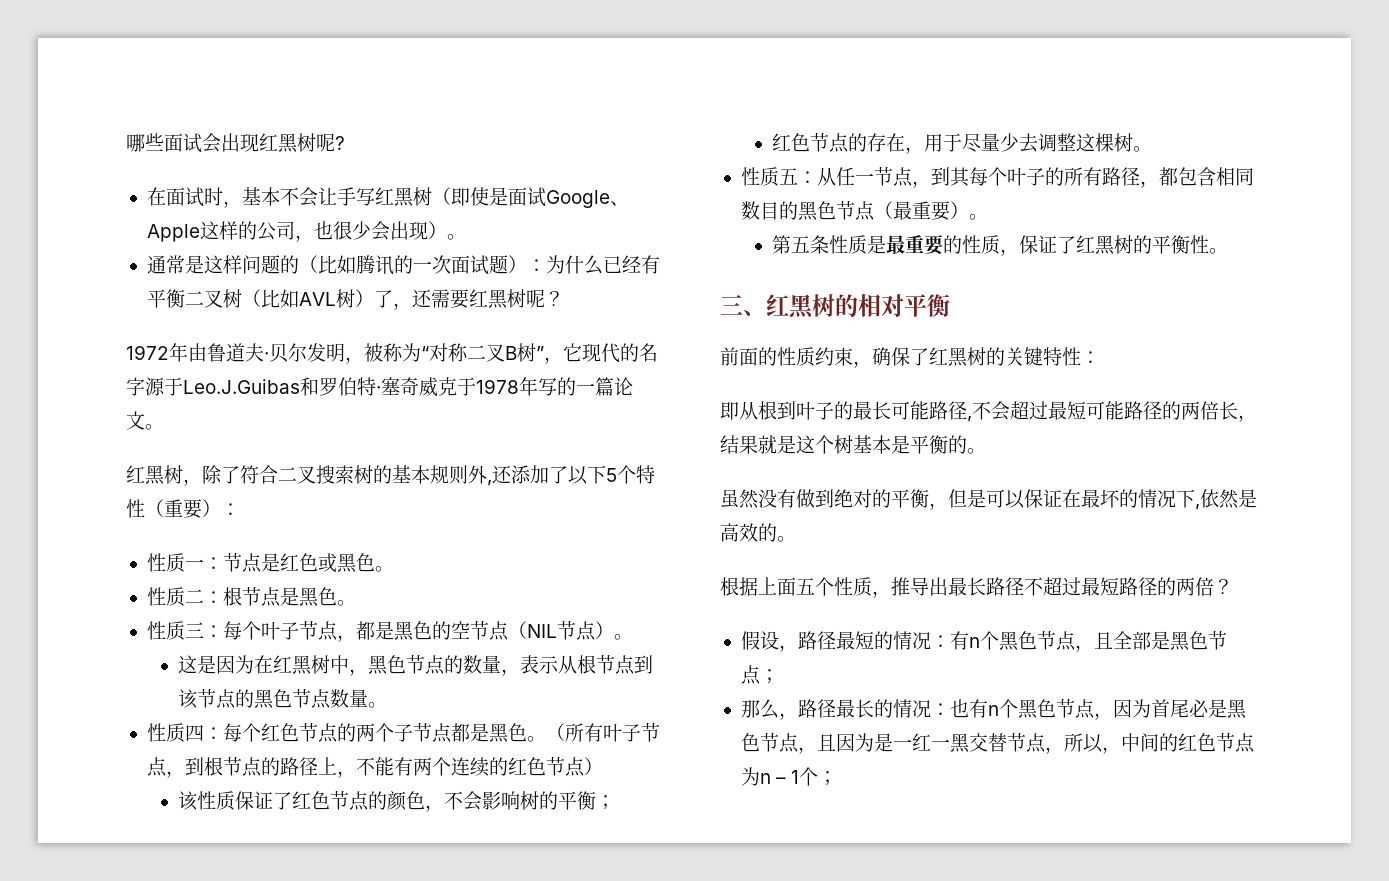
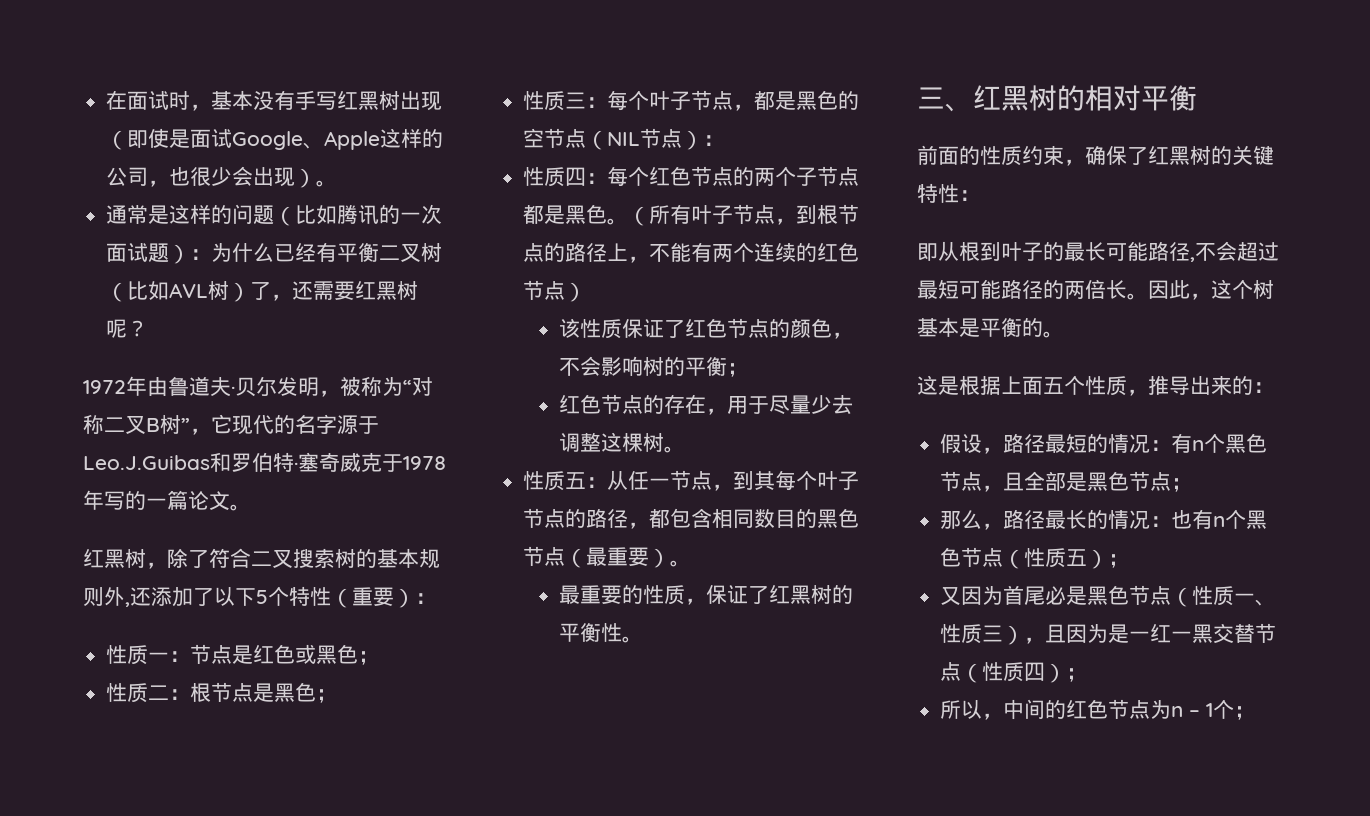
- 哪些面试会出现红黑树呢?
- 在面试时，基本不会让手写红黑树（即使是面试Google、Apple这样的公司，也很少会出现）。
+ 在面试时，基本没有手写红黑树出现（即使是面试Google、Apple这样的公司，也很少会出现）。
- 通常是这样问题的（比如腾讯的一次面试题）：为什么已经有平衡二叉树（比如AVL树）了，还需要红黑树呢？
+ 通常是这样的问题（比如腾讯的一次面试题）：为什么已经有平衡二叉树（比如AVL树）了，还需要红黑树呢？
- 性质一：节点是红色或黑色。
+ 性质一：节点是红色或黑色；
- 性质二：根节点是黑色。
+ 性质二：根节点是黑色；
- 性质三：每个叶子节点，都是黑色的空节点（NIL节点）。
- 这是因为在红黑树中，黑色节点的数量，表示从根节点到该节点的黑色节点数量。
+ 性质三：每个叶子节点，都是黑色的空节点（NIL节点）：
- 性质五：从任一节点，到其每个叶子的所有路径，都包含相同数目的黑色节点（最重要）。
+ 性质五：从任一节点，到其每个叶子节点的路径，都包含相同数目的黑色节点（最重要）。
- 第五条性质是最重要的性质，保证了红黑树的平衡性。
+ 最重要的性质，保证了红黑树的平衡性。
- 即从根到叶子的最长可能路径,不会超过最短可能路径的两倍长，结果就是这个树基本是平衡的。
+ 即从根到叶子的最长可能路径,不会超过最短可能路径的两倍长。因此，这个树基本是平衡的。
- 虽然没有做到绝对的平衡，但是可以保证在最坏的情况下,依然是高效的。
- 根据上面五个性质，推导出最长路径不超过最短路径的两倍？
+ 这是根据上面五个性质，推导出来的：
- 那么，路径最长的情况：也有n个黑色节点，因为首尾必是黑色节点，且因为是一红一黑交替节点，所以，中间的红色节点为n – 1个；
+ 那么，路径最长的情况：也有n个黑色节点（性质五）；
+ 又因为首尾必是黑色节点（性质一、性质三），且因为是一红一黑交替节点（性质四）；
+ 所以，中间的红色节点为n – 1个；

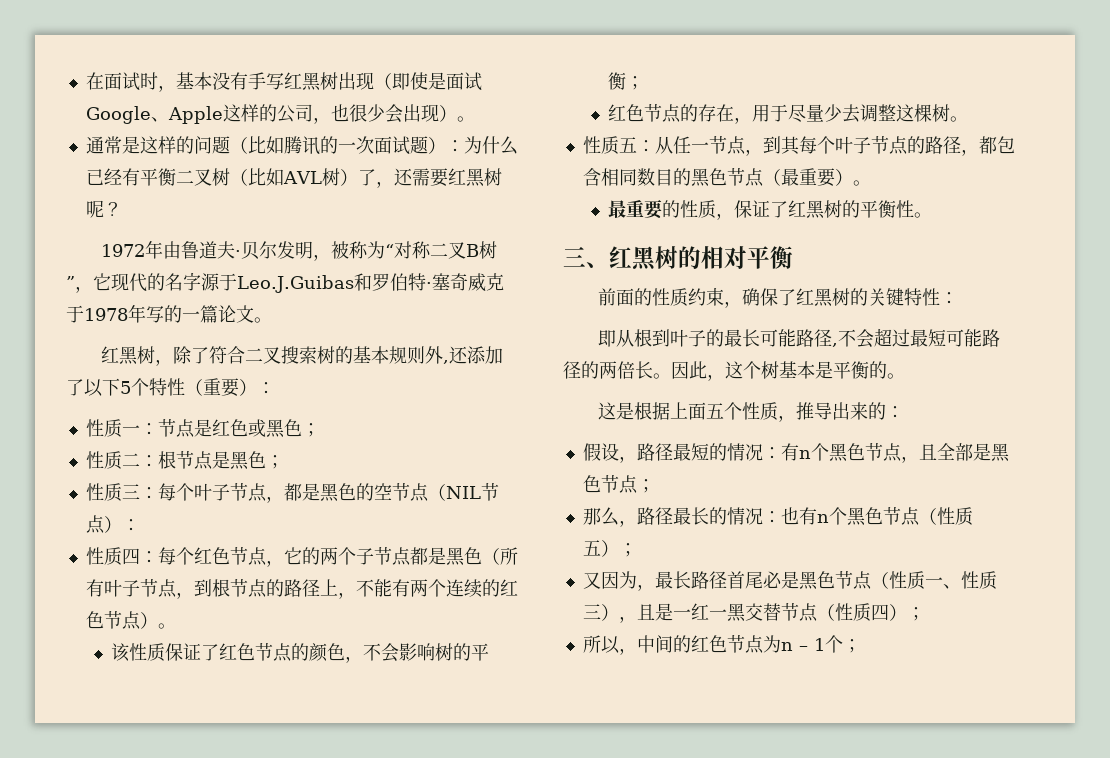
- 性质四：每个红色节点的两个子节点都是黑色。（所有叶子节点，到根节点的路径上，不能有两个连续的红色节点）
+ 性质四：每个红色节点，它的两个子节点都是黑色（所有叶子节点，到根节点的路径上，不能有两个连续的红色节点）。
- 又因为首尾必是黑色节点（性质一、性质三），且因为是一红一黑交替节点（性质四）；
+ 又因为，最长路径首尾必是黑色节点（性质一、性质三），且是一红一黑交替节点（性质四）；

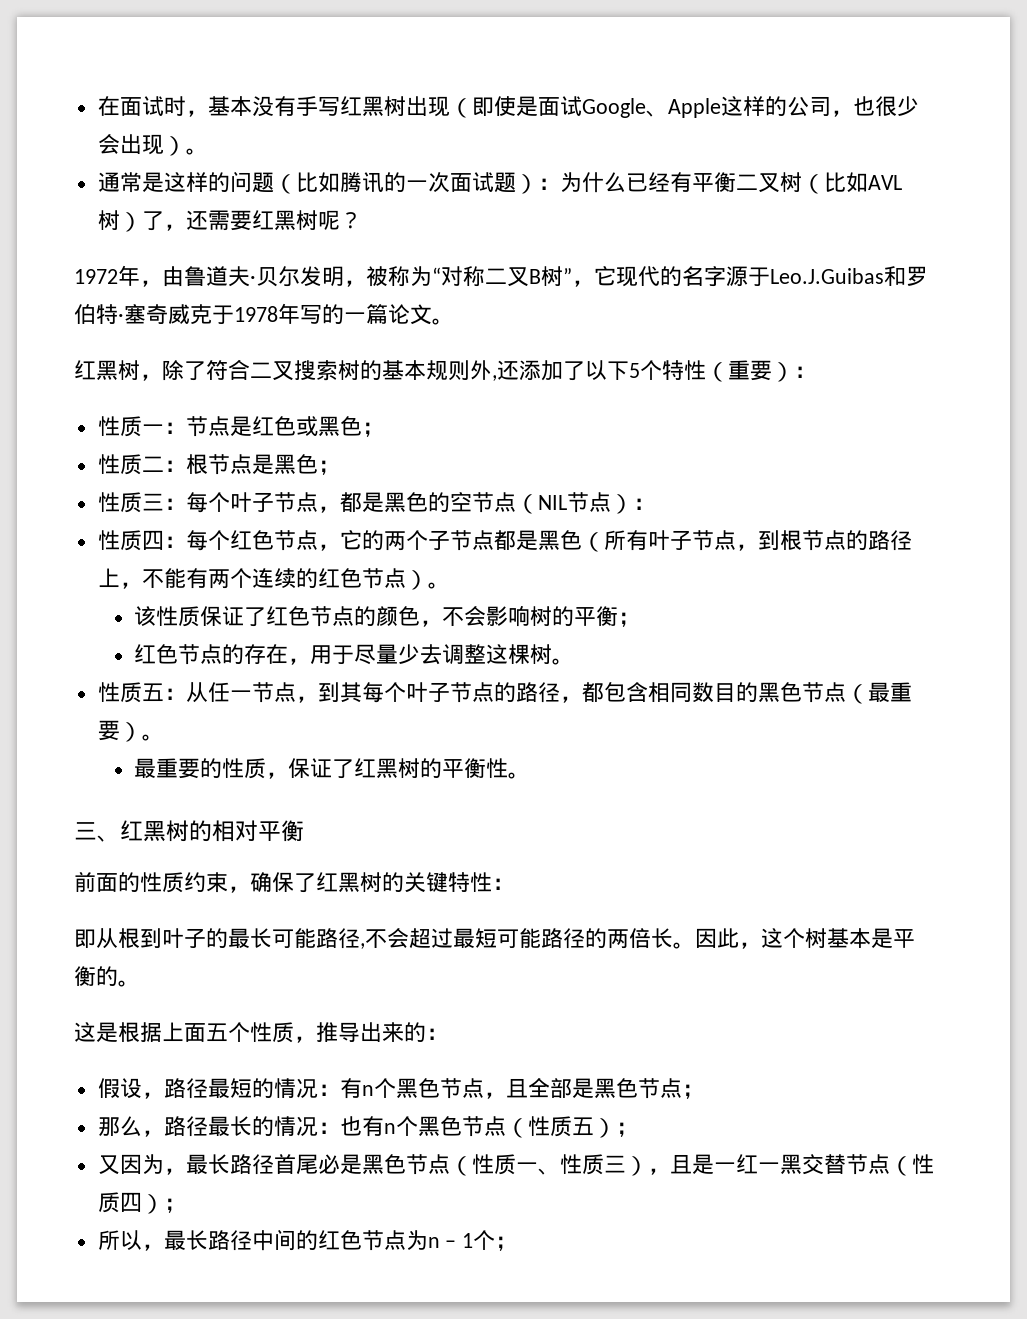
- 1972年由鲁道夫·贝尔发明，被称为“对称二叉B树”，它现代的名字源于Leo.J.Guibas和罗伯特·塞奇威克于1978年写的一篇论文。
+ 1972年，由鲁道夫·贝尔发明，被称为“对称二叉B树”，它现代的名字源于Leo.J.Guibas和罗伯特·塞奇威克于1978年写的一篇论文。
- 所以，中间的红色节点为n – 1个；
+ 所以，最长路径中间的红色节点为n – 1个；

